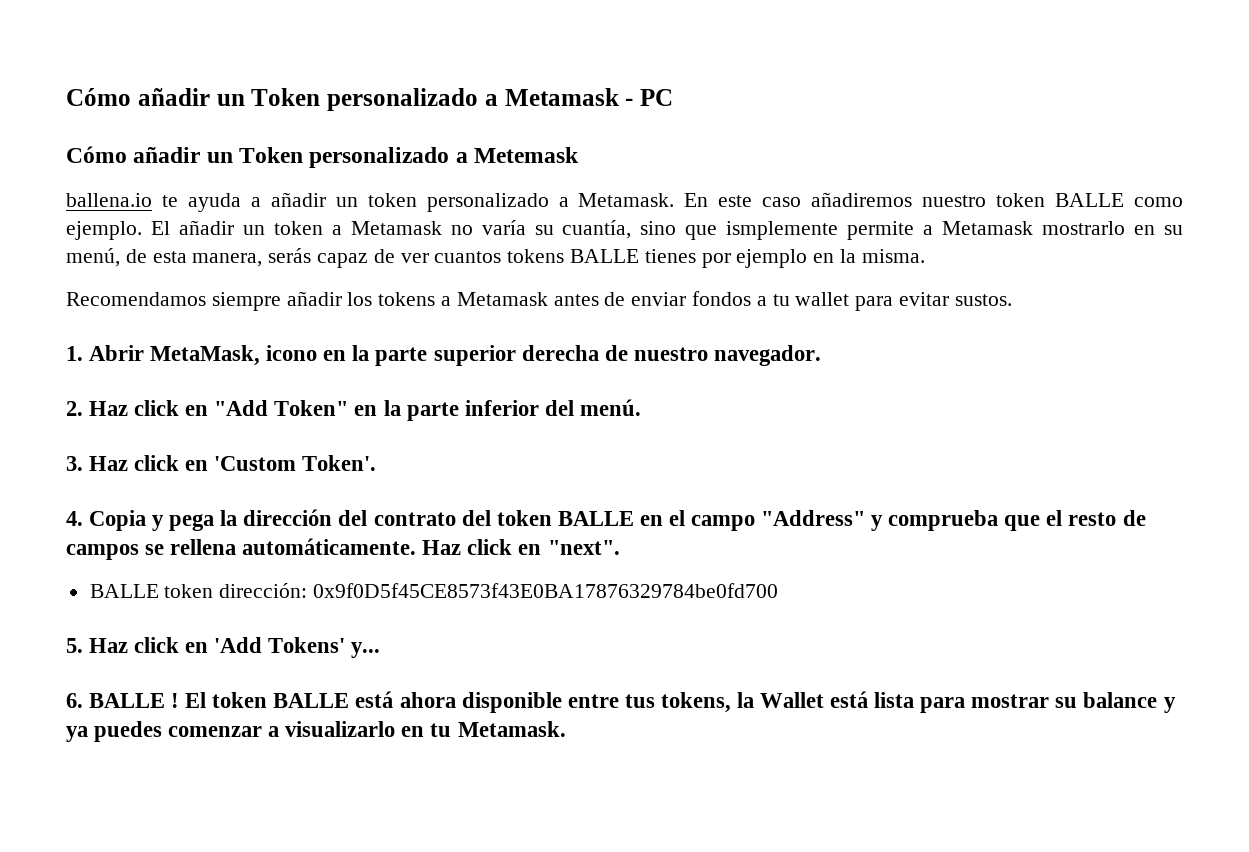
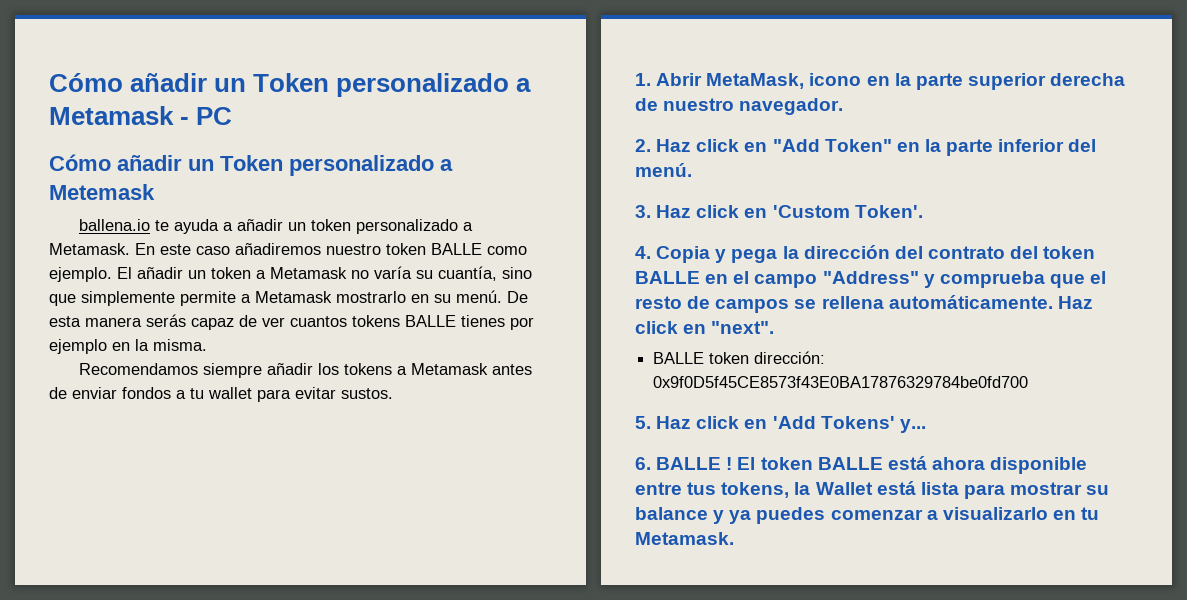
- El añadir un token a Metamask no varía su cuantía, sino que ismplemente permite a Metamask mostrarlo en su menú, de esta manera, serás capaz de ver cuantos tokens BALLE tienes por ejemplo en la misma.
+ El añadir un token a Metamask no varía su cuantía, sino que simplemente permite a Metamask mostrarlo en su menú. De esta manera serás capaz de ver cuantos tokens BALLE tienes por ejemplo en la misma.

